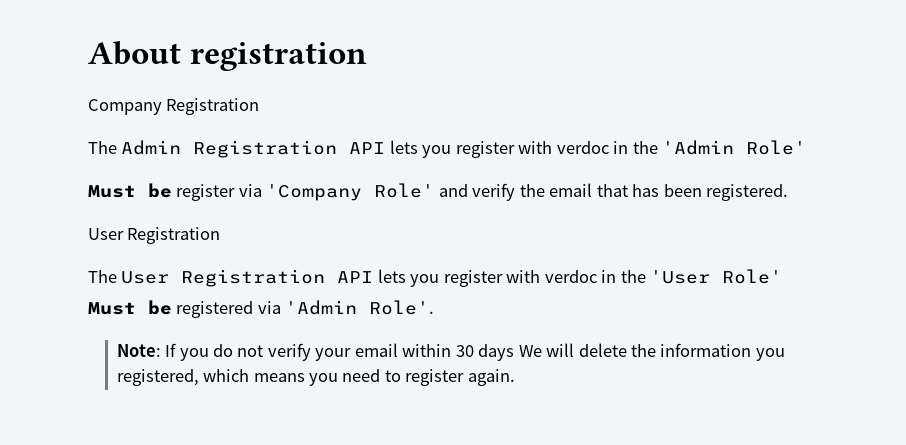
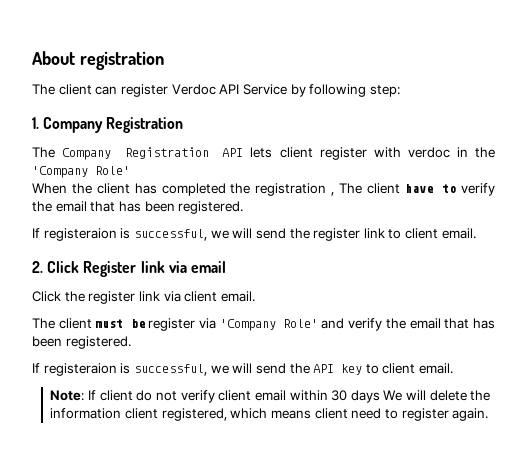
- Company Registration
+ The client can register Verdoc API Service by following step:
+ 1. Company Registration
- The Admin Registration API lets you register with verdoc in the 'Admin Role'
- Must be register via 'Company Role' and verify the email that has been registered.
- User Registration
- The User Registration API lets you register with verdoc in the 'User Role'
- Must be registered via 'Admin Role'.
+ The Company Registration API lets client register with verdoc in the 'Company Role'
+ When the client has completed the registration , The client have to verify the email that has been registered.
+ If registeraion is successful, we will send the register link to client email.
+ 2. Click Register link via email
+ Click the register link via client email.
+ The client must be register via 'Company Role' and verify the email that has been registered.
+ If registeraion is successful, we will send the API key to client email.
- Note: If you do not verify your email within 30 days We will delete the information you registered, which means you need to register again.
+ Note: If client do not verify client email within 30 days We will delete the information client registered, which means client need to register again.

